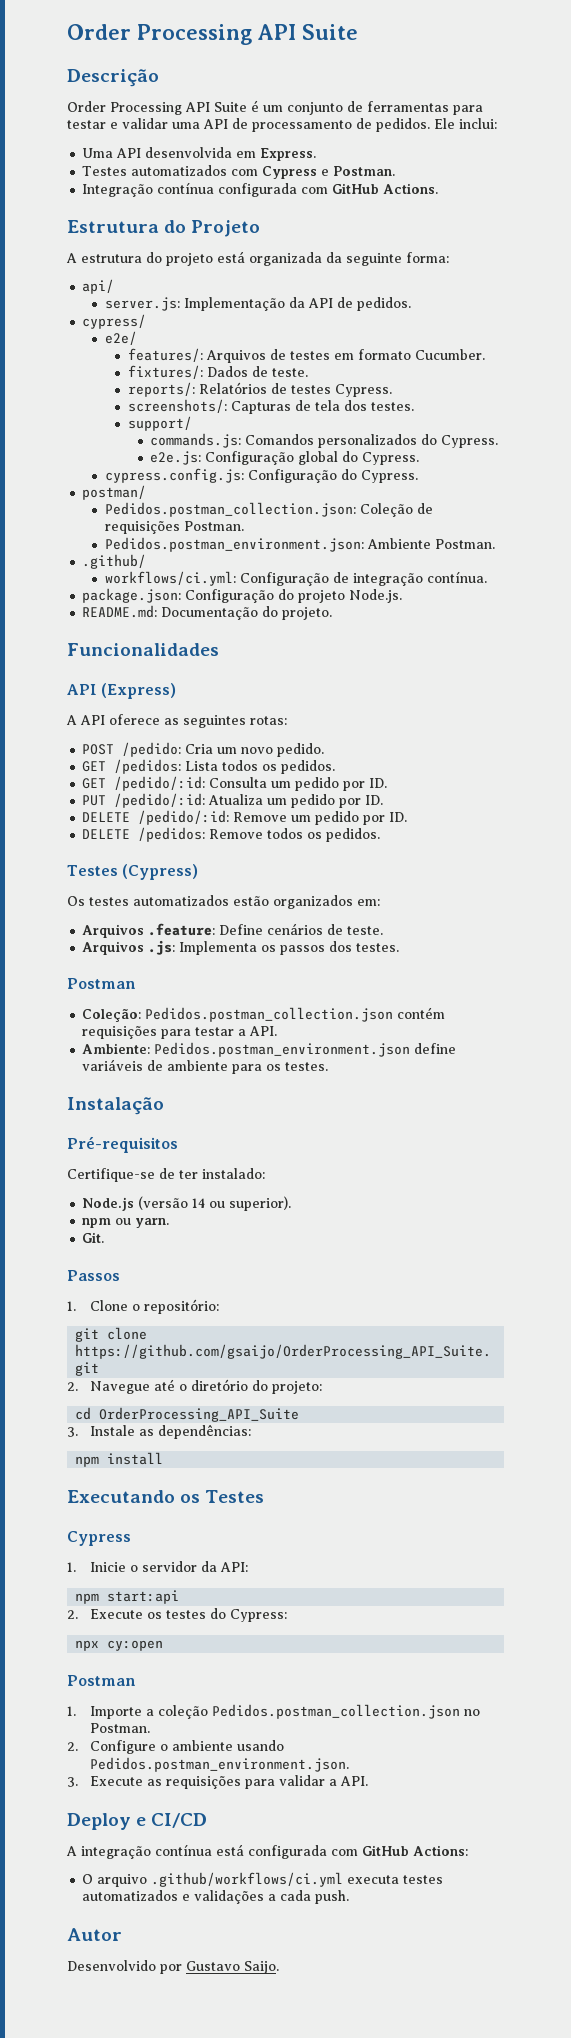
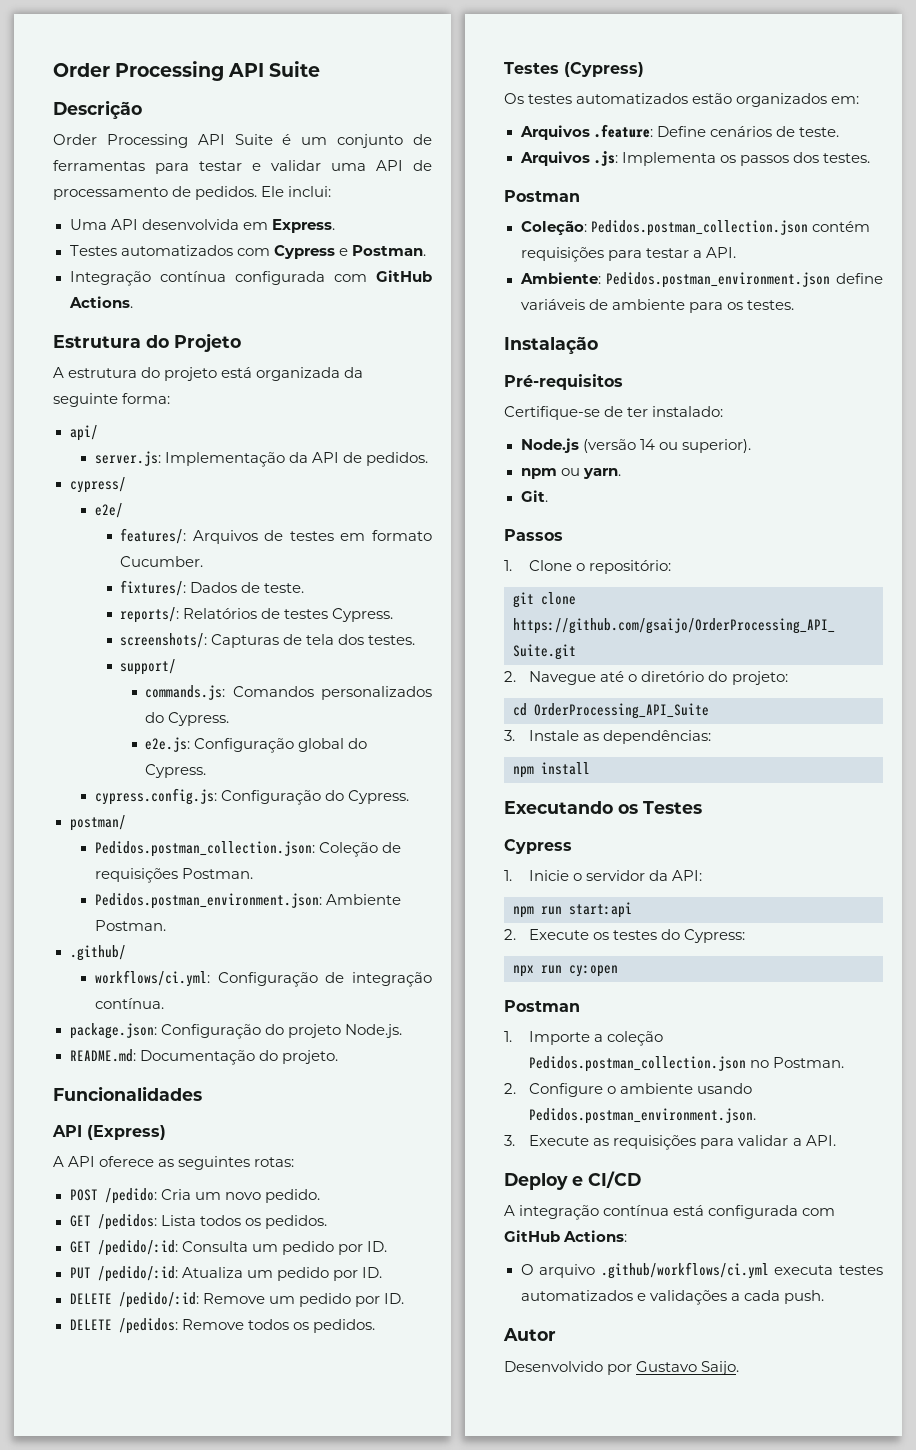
- npm start:api
+ npm run start:api
- npx cy:open
+ npx run cy:open

